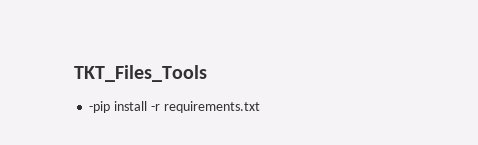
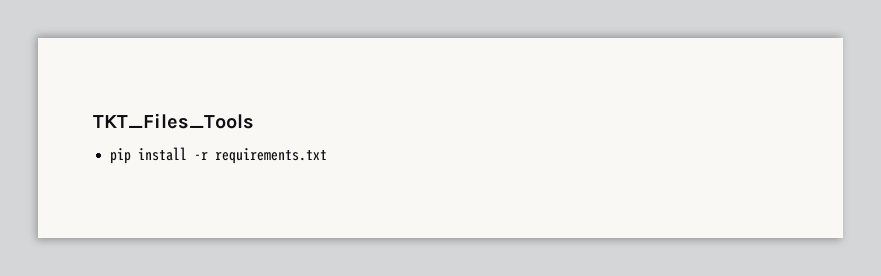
- -pip install -r requirements.txt
+ pip install -r requirements.txt

